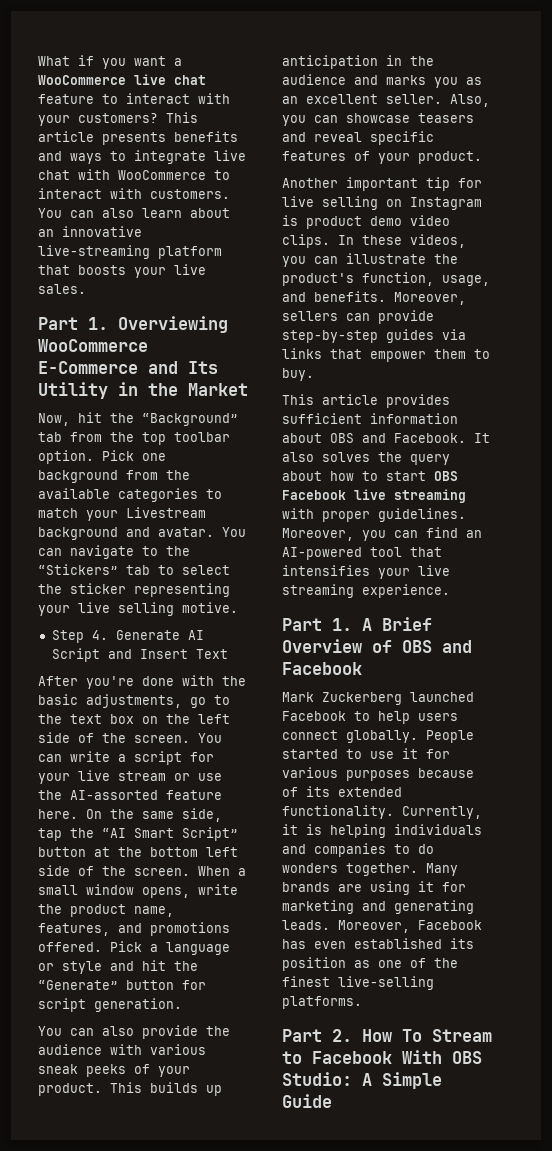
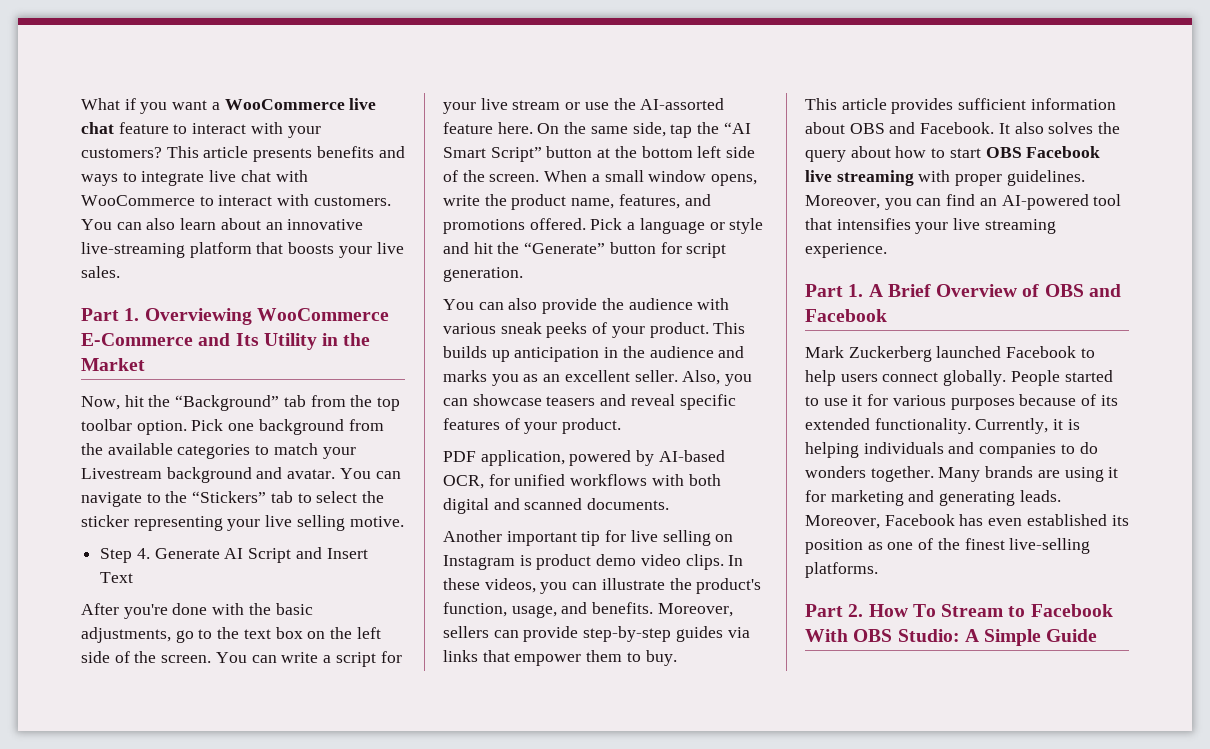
+ PDF application, powered by AI-based OCR, for unified workflows with both digital and scanned documents.

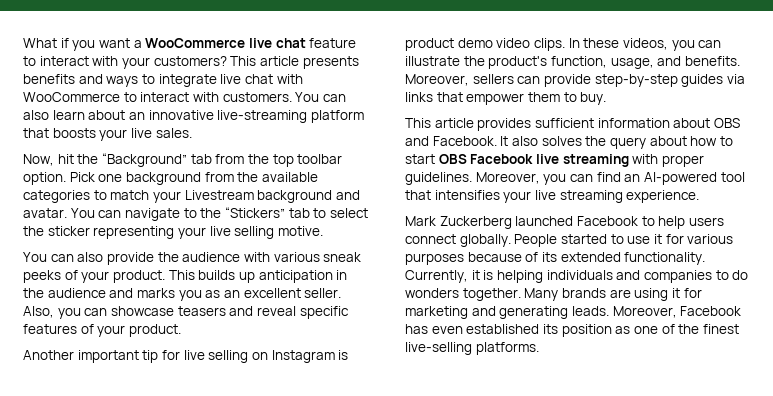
- Part 1. Overviewing WooCommerce E-Commerce and Its Utility in the Market
- Step 4. Generate AI Script and Insert Text
- After you're done with the basic adjustments, go to the text box on the left side of the screen. You can write a script for your live stream or use the AI-assorted feature here. On the same side, tap the “AI Smart Script” button at the bottom left side of the screen. When a small window opens, write the product name, features, and promotions offered. Pick a language or style and hit the “Generate” button for script generation.
- PDF application, powered by AI-based OCR, for unified workflows with both digital and scanned documents.
- Part 1. A Brief Overview of OBS and Facebook
- Part 2. How To Stream to Facebook With OBS Studio: A Simple Guide

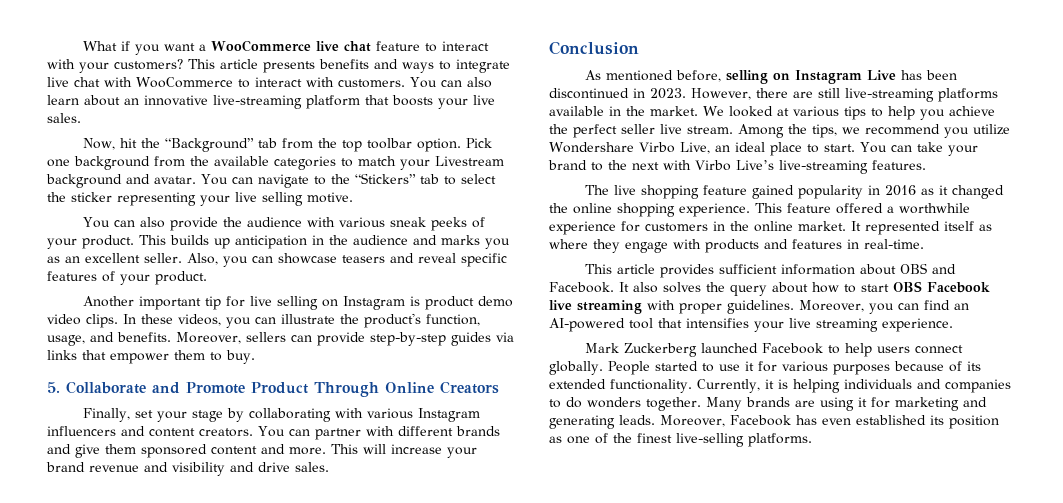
+ 5. Collaborate and Promote Product Through Online Creators
+ Finally, set your stage by collaborating with various Instagram influencers and content creators. You can partner with different brands and give them sponsored content and more. This will increase your brand revenue and visibility and drive sales.
+ Conclusion
+ As mentioned before, selling on Instagram Live has been discontinued in 2023. However, there are still live-streaming platforms available in the market. We looked at various tips to help you achieve the perfect seller live stream. Among the tips, we recommend you utilize Wondershare Virbo Live, an ideal place to start. You can take your brand to the next with Virbo Live’s live-streaming features.
+ The live shopping feature gained popularity in 2016 as it changed the online shopping experience. This feature offered a worthwhile experience for customers in the online market. It represented itself as where they engage with products and features in real-time.

